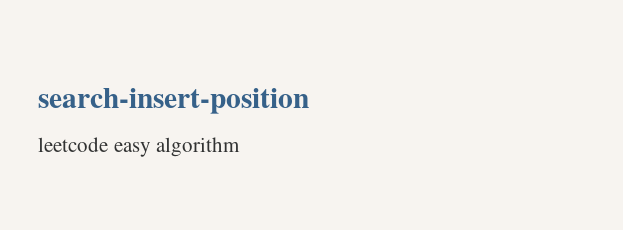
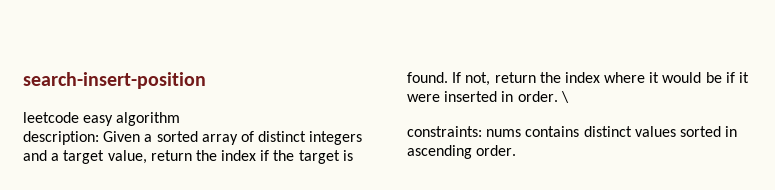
+ description: Given a sorted array of distinct integers and a target value, return the index if the target is found. If not, return the index where it would be if it were inserted in order. \
+ constraints: nums contains distinct values sorted in ascending order.

